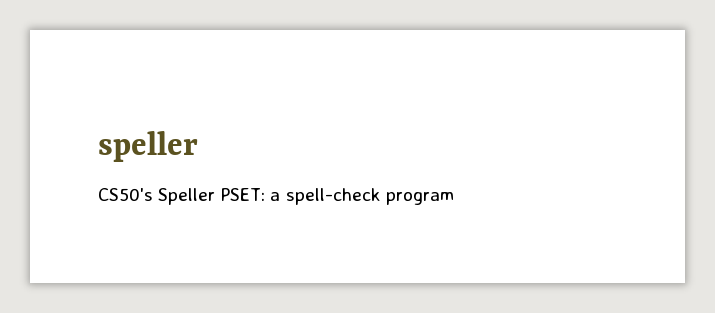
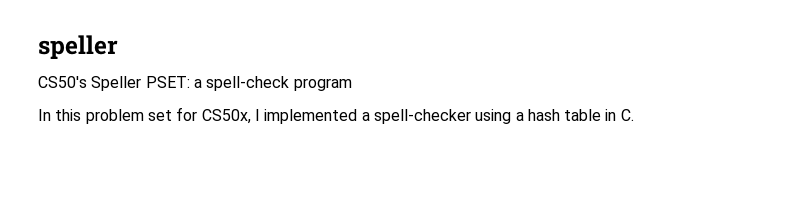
+ In this problem set for CS50x, I implemented a spell-checker using a hash table in C.

